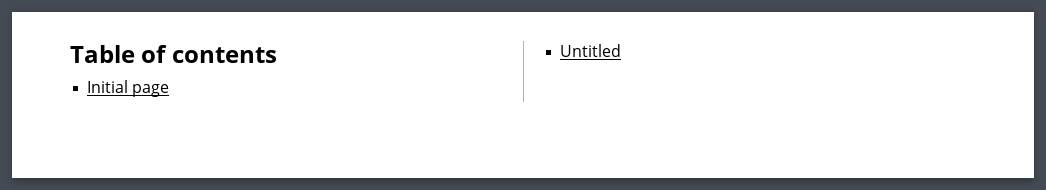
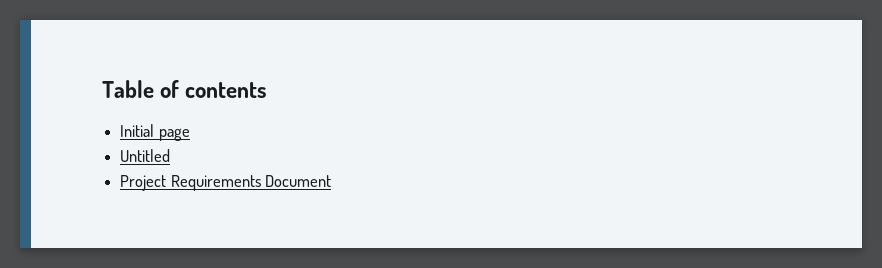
+ Project Requirements Document

